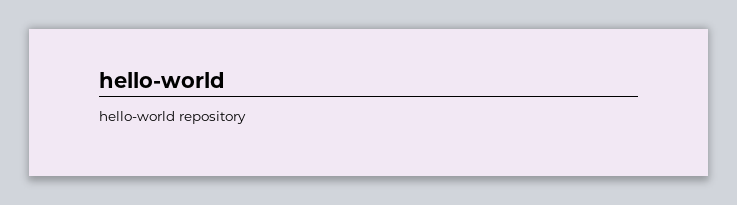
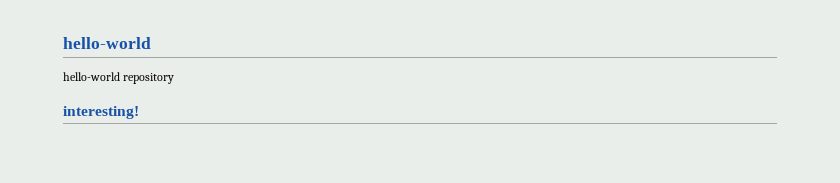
+ interesting!

